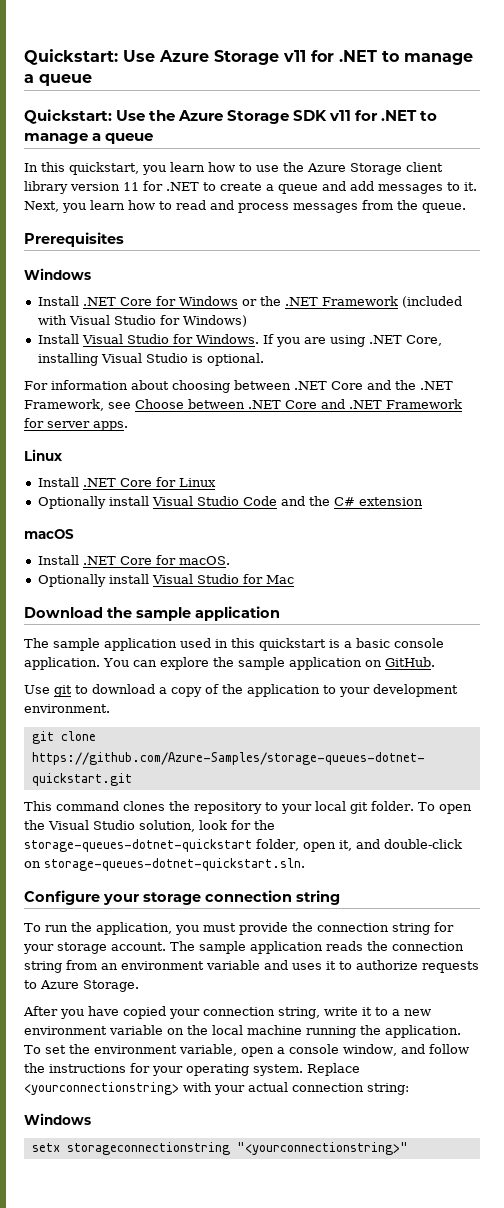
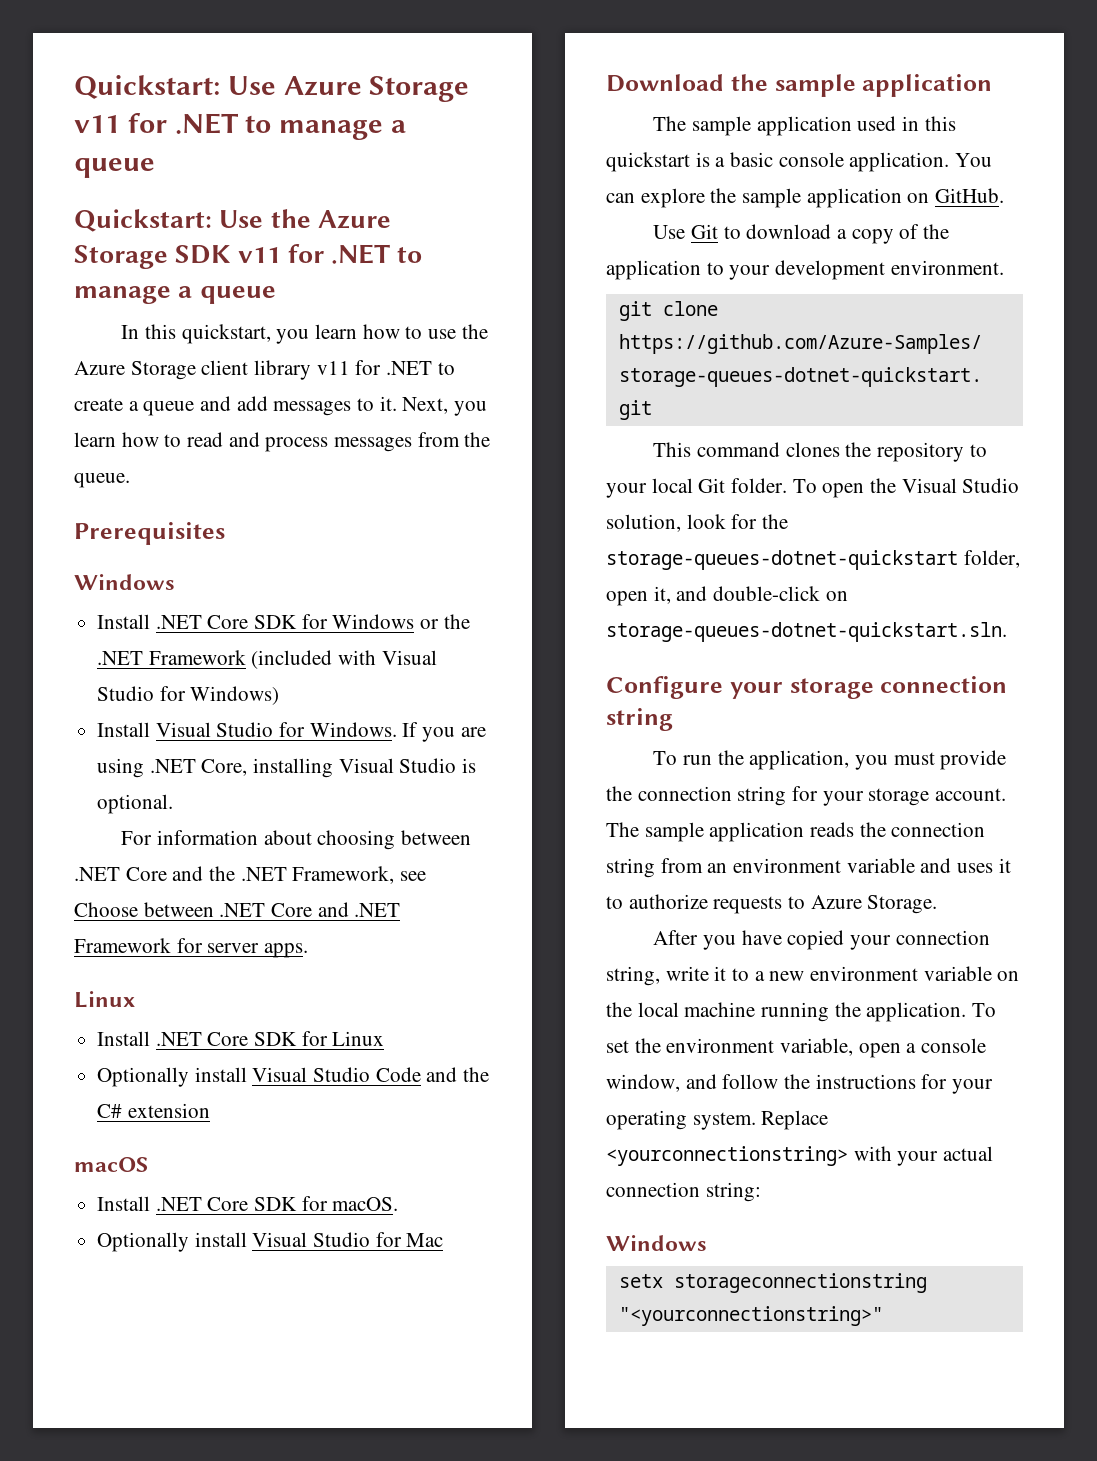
- In this quickstart, you learn how to use the Azure Storage client library version 11 for .NET to create a queue and add messages to it.
+ In this quickstart, you learn how to use the Azure Storage client library v11 for .NET to create a queue and add messages to it.
- Install .NET Core for Windows or the .NET Framework (included with Visual Studio for Windows)
+ Install .NET Core SDK for Windows or the .NET Framework (included with Visual Studio for Windows)
- Install .NET Core for Linux
+ Install .NET Core SDK for Linux
- Install .NET Core for macOS.
+ Install .NET Core SDK for macOS.
- Use git to download a copy of the application to your development environment.
+ Use Git to download a copy of the application to your development environment.
- This command clones the repository to your local git folder.
+ This command clones the repository to your local Git folder.

